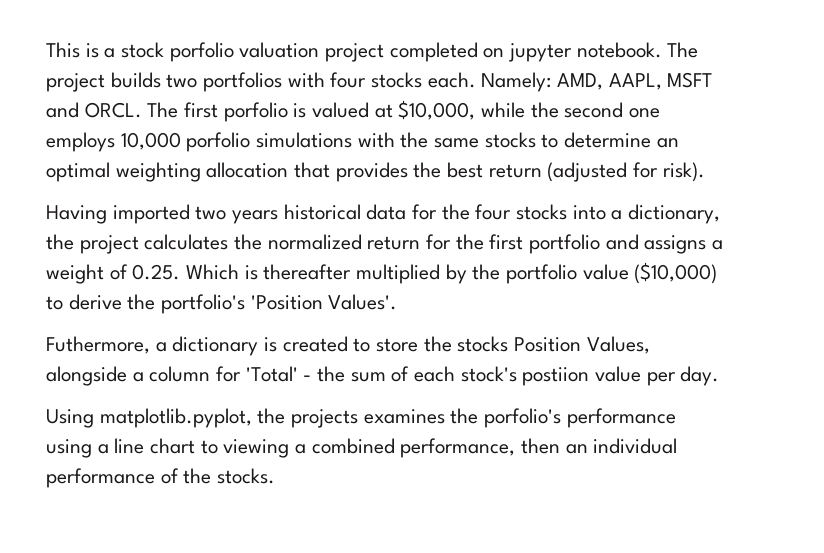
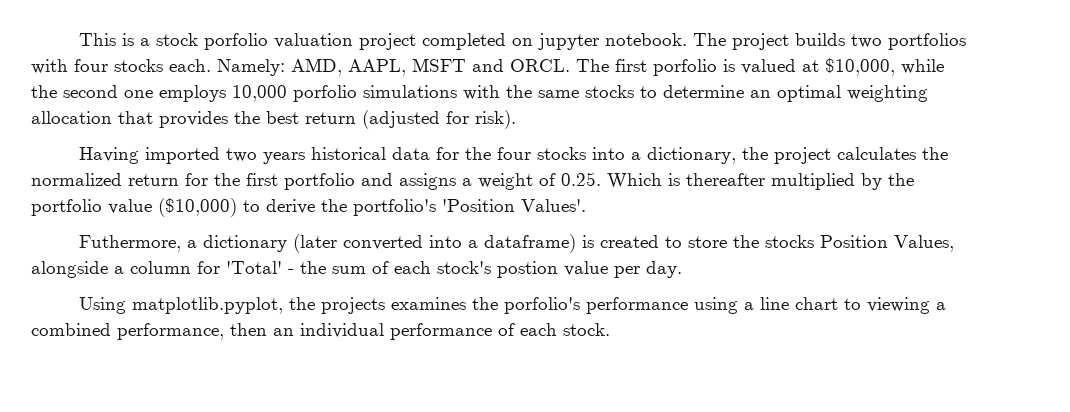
- Futhermore, a dictionary is created to store the stocks Position Values, alongside a column for 'Total' - the sum of each stock's postiion value per day.
+ Futhermore, a dictionary (later converted into a dataframe) is created to store the stocks Position Values, alongside a column for 'Total' - the sum of each stock's postion value per day.
- Using matplotlib.pyplot, the projects examines the porfolio's performance using a line chart to viewing a combined performance, then an individual performance of the stocks.
+ Using matplotlib.pyplot, the projects examines the porfolio's performance using a line chart to viewing a combined performance, then an individual performance of each stock.

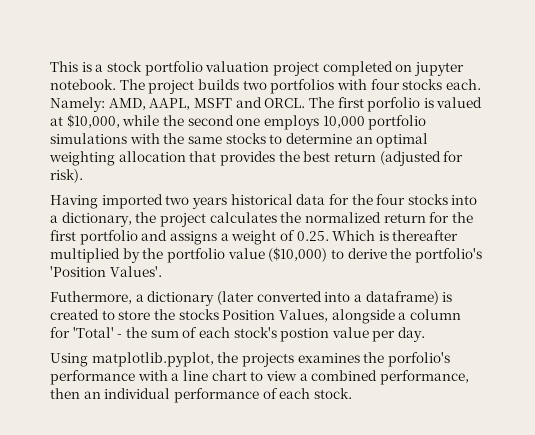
- This is a stock porfolio valuation project completed on jupyter notebook.
+ This is a stock portfolio valuation project completed on jupyter notebook.
- The first porfolio is valued at $10,000, while the second one employs 10,000 porfolio simulations with the same stocks to determine an optimal weighting allocation that provides the best return (adjusted for risk).
+ The first porfolio is valued at $10,000, while the second one employs 10,000 portfolio simulations with the same stocks to determine an optimal weighting allocation that provides the best return (adjusted for risk).
- Using matplotlib.pyplot, the projects examines the porfolio's performance using a line chart to viewing a combined performance, then an individual performance of each stock.
+ Using matplotlib.pyplot, the projects examines the porfolio's performance with a line chart to view a combined performance, then an individual performance of each stock.

